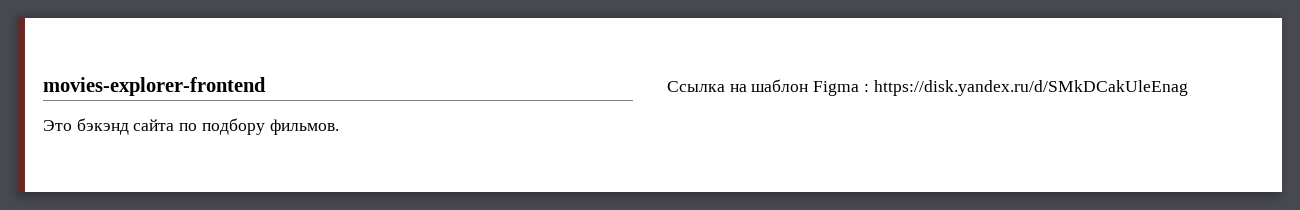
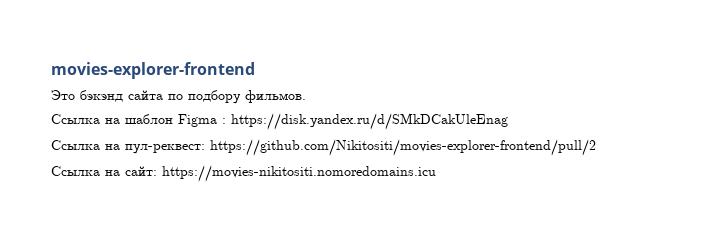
+ Ссылка на пул-реквест: https://github.com/Nikitositi/movies-explorer-frontend/pull/2
+ Ссылка на сайт: https://movies-nikitositi.nomoredomains.icu

